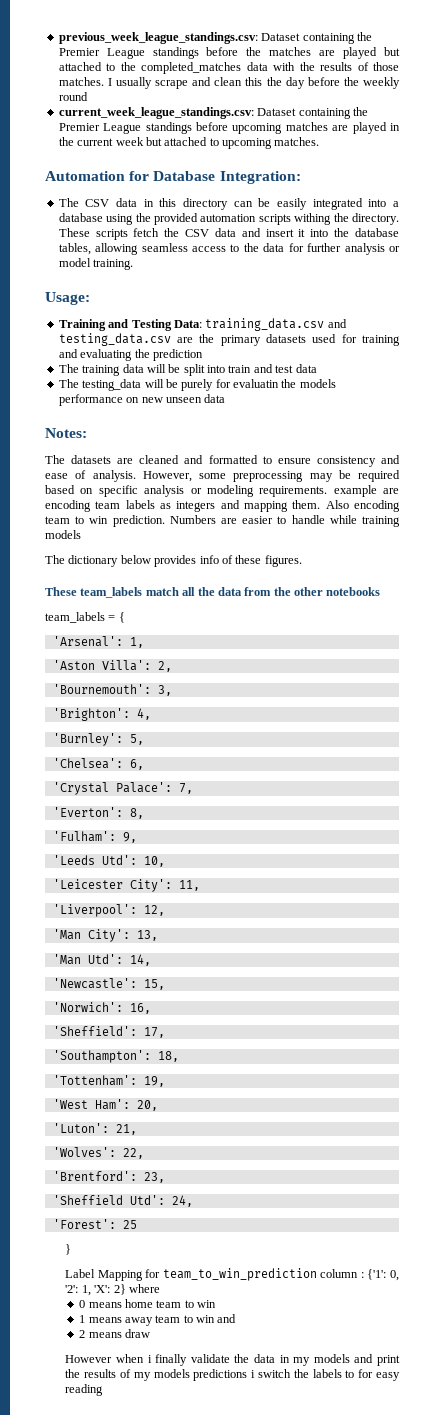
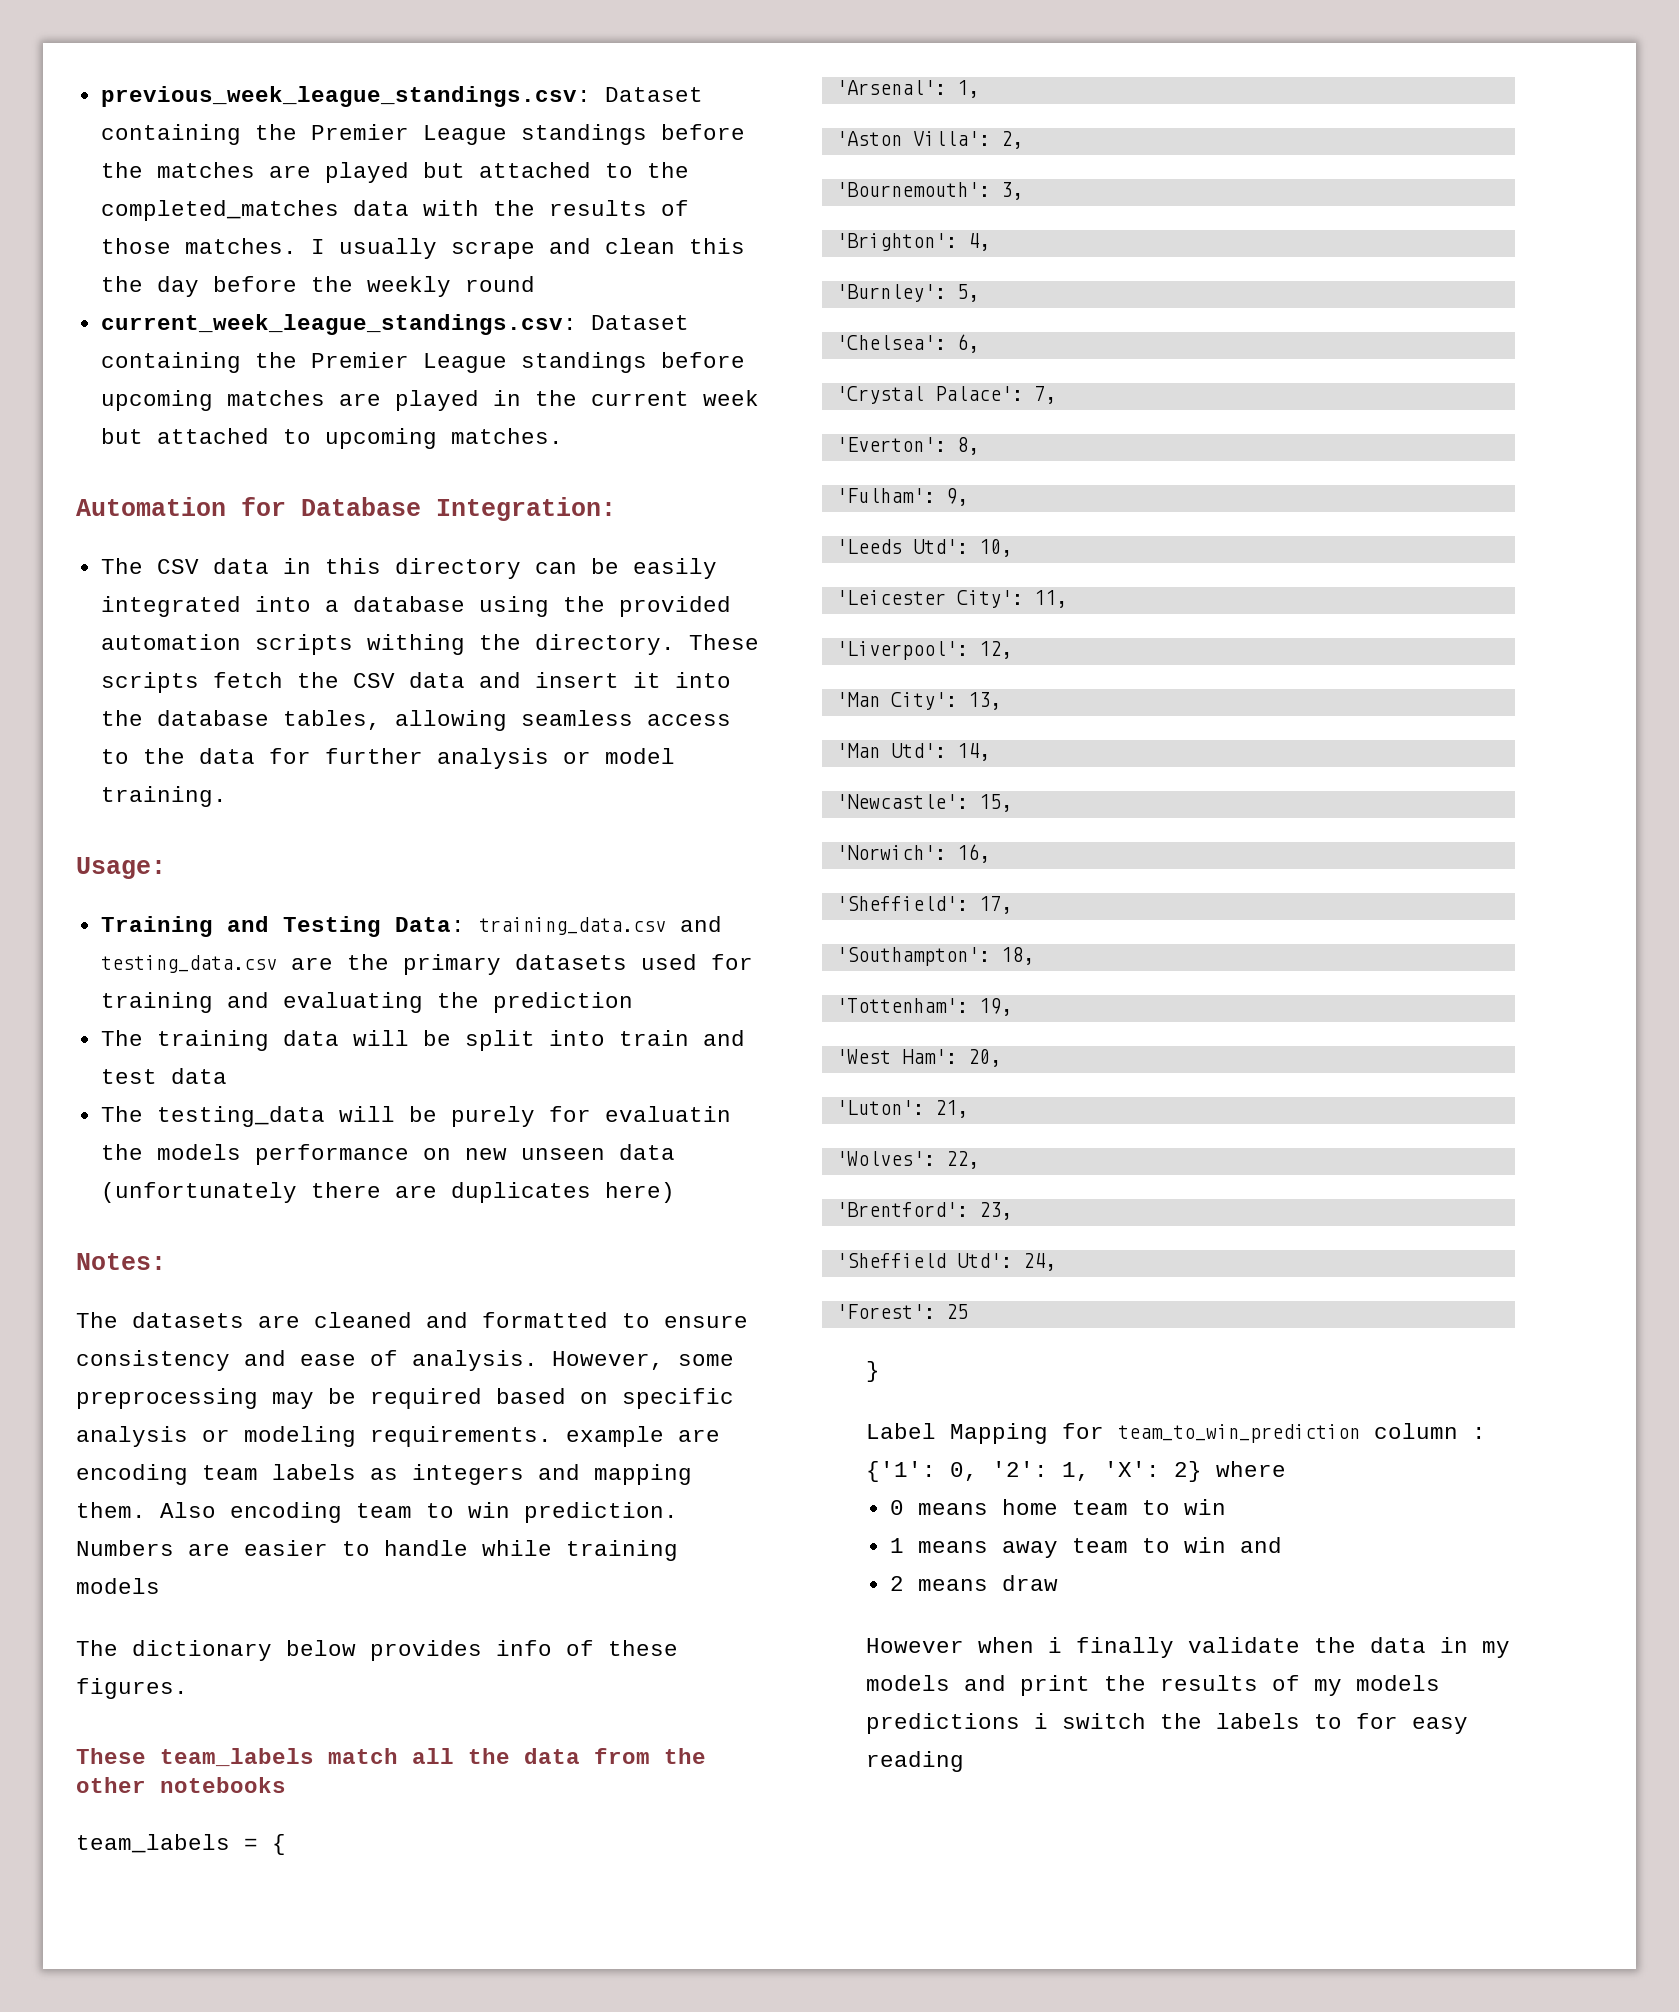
- The testing_data will be purely for evaluatin the models performance on new unseen data
+ The testing_data will be purely for evaluatin the models performance on new unseen data (unfortunately there are duplicates here)

